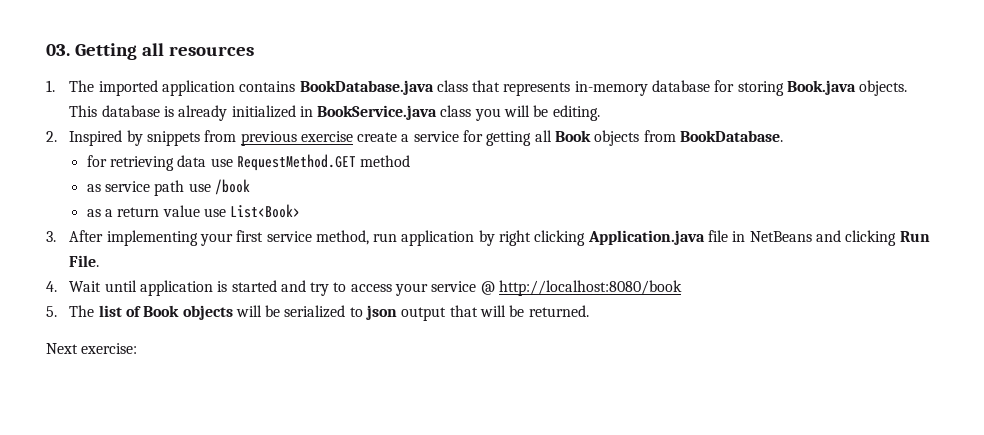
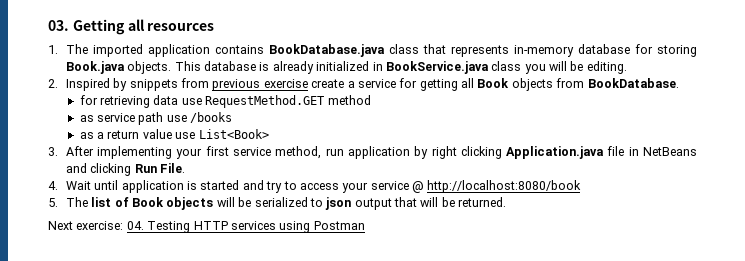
- as service path use /book
+ as service path use /books
- Next exercise:
+ Next exercise: 04. Testing HTTP services using Postman

